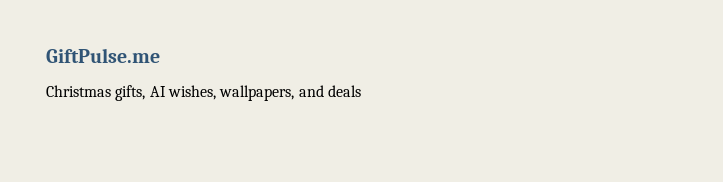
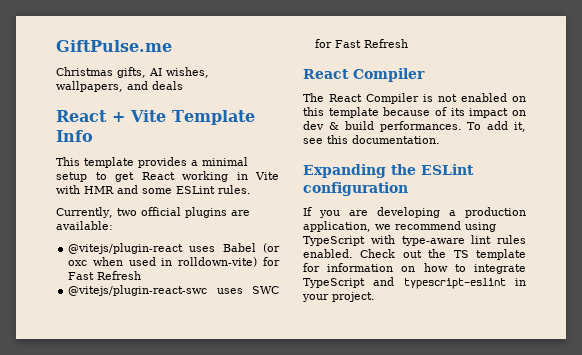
+ React + Vite Template Info
+ This template provides a minimal setup to get React working in Vite with HMR and some ESLint rules.
+ Currently, two official plugins are available:
+ @vitejs/plugin-react uses Babel (or oxc when used in rolldown-vite) for Fast Refresh
+ @vitejs/plugin-react-swc uses SWC for Fast Refresh
+ React Compiler
+ The React Compiler is not enabled on this template because of its impact on dev & build performances. To add it, see this documentation.
+ Expanding the ESLint configuration
+ If you are developing a production application, we recommend using TypeScript with type-aware lint rules enabled. Check out the TS template for information on how to integrate TypeScript and typescript-eslint in your project.

